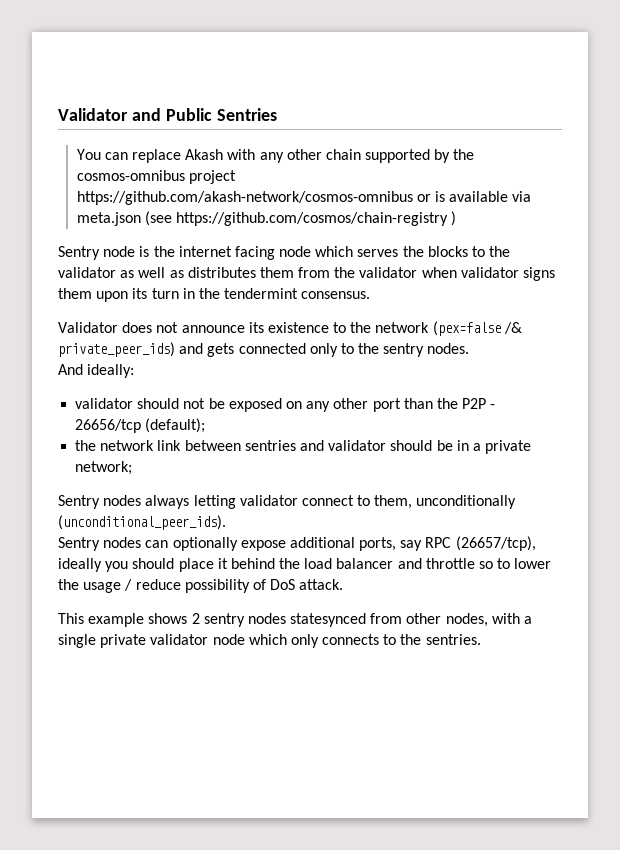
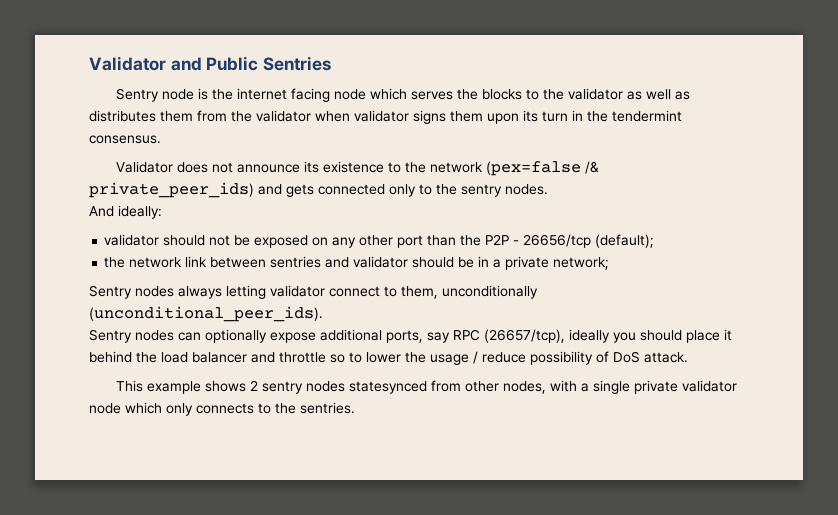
- You can replace Akash with any other chain supported by the cosmos-omnibus project https://github.com/akash-network/cosmos-omnibus or is available via meta.json (see https://github.com/cosmos/chain-registry )

